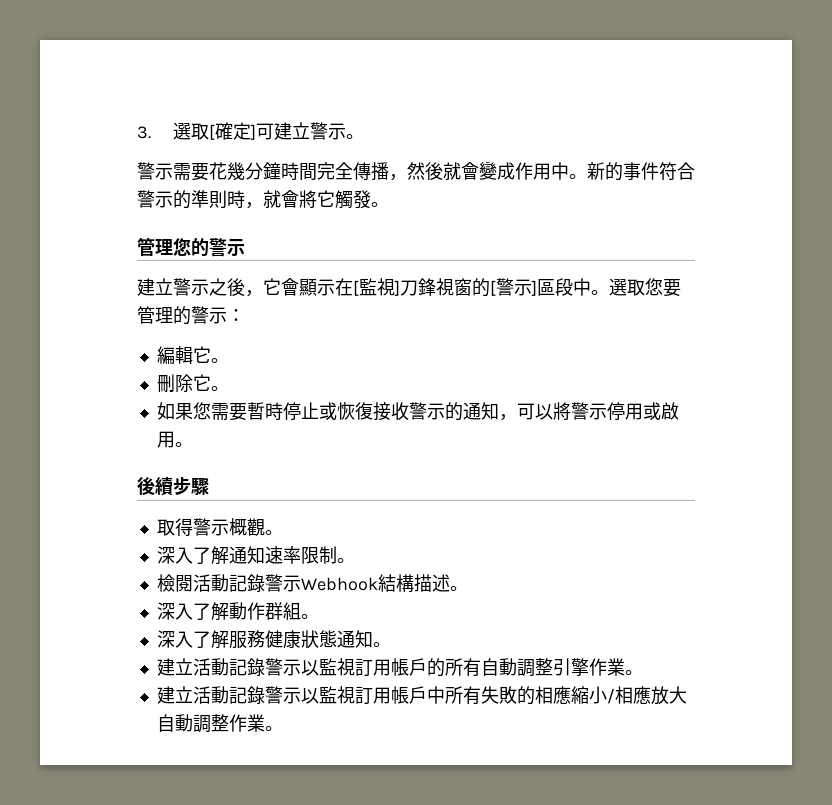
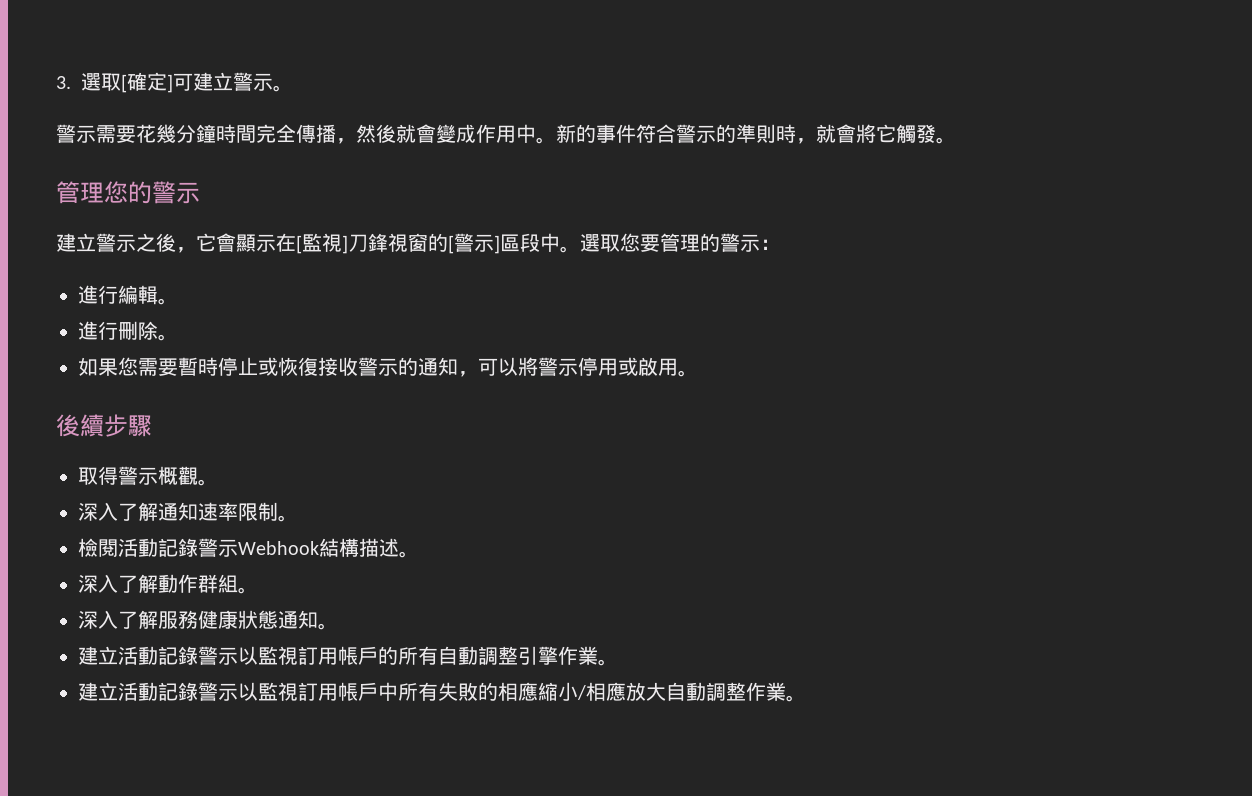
- 編輯它。
- 刪除它。
+ 進行編輯。
+ 進行刪除。

